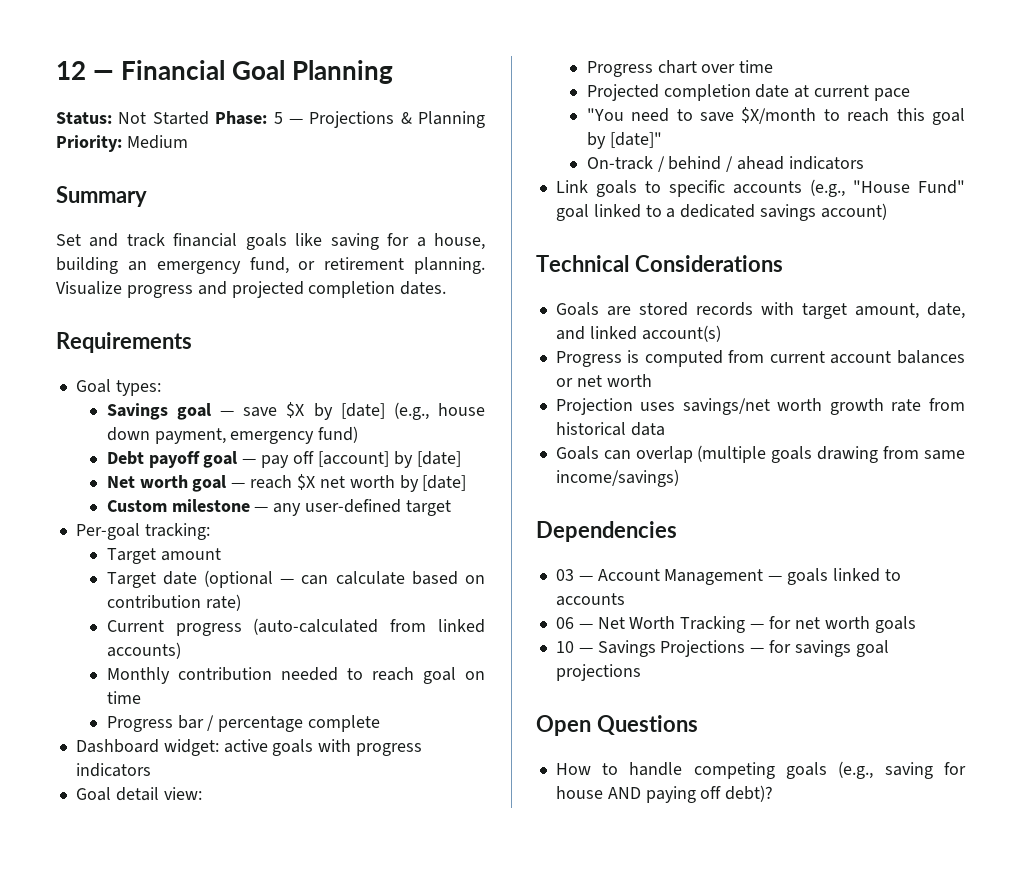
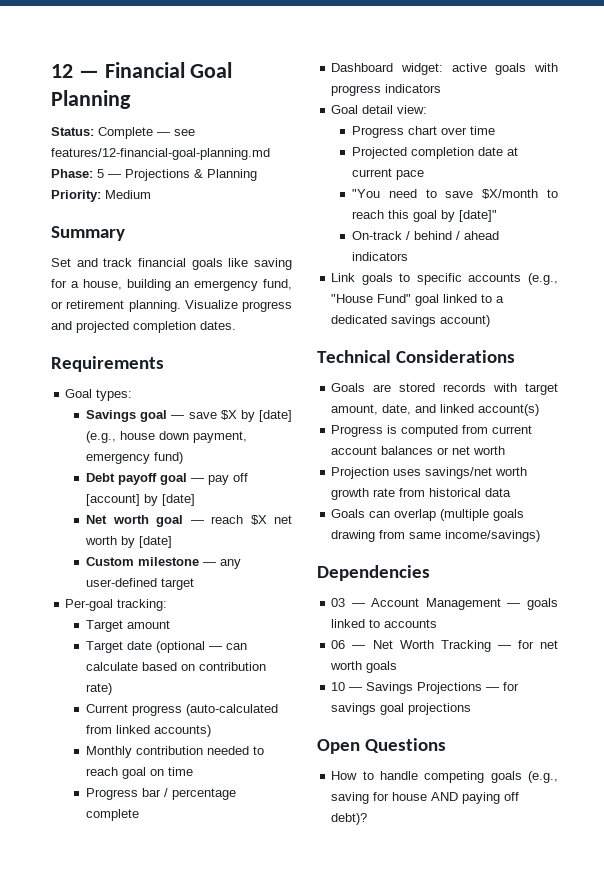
- Status: Not Started Phase: 5 — Projections & Planning Priority: Medium
+ Status: Complete — see features/12-financial-goal-planning.md Phase: 5 — Projections & Planning Priority: Medium

